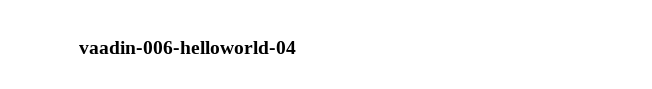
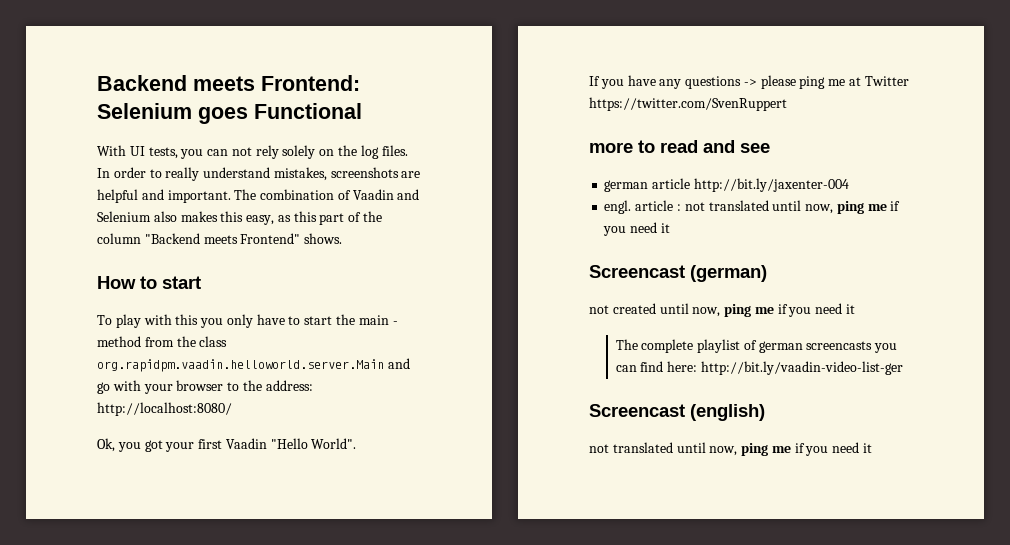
- vaadin-006-helloworld-04
+ Backend meets Frontend: Selenium goes Functional
+ With UI tests, you can not rely solely on the log files. In order to really understand mistakes, screenshots are helpful and important. The combination of Vaadin and Selenium also makes this easy, as this part of the column "Backend meets Frontend" shows.
+ How to start
+ To play with this you only have to start the main - method from the class org.rapidpm.vaadin.helloworld.server.Main and go with your browser to the address: http://localhost:8080/
+ Ok, you got your first Vaadin "Hello World".
+ If you have any questions -> please ping me at Twitter https://twitter.com/SvenRuppert
+ more to read and see
+ german article http://bit.ly/jaxenter-004
+ engl. article : not translated until now, ping me if you need it
+ Screencast (german)
+ not created until now, ping me if you need it
+ The complete playlist of german screencasts you can find here: http://bit.ly/vaadin-video-list-ger
+ Screencast (english)
+ not translated until now, ping me if you need it

